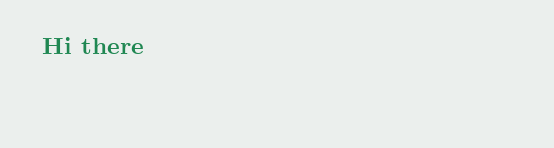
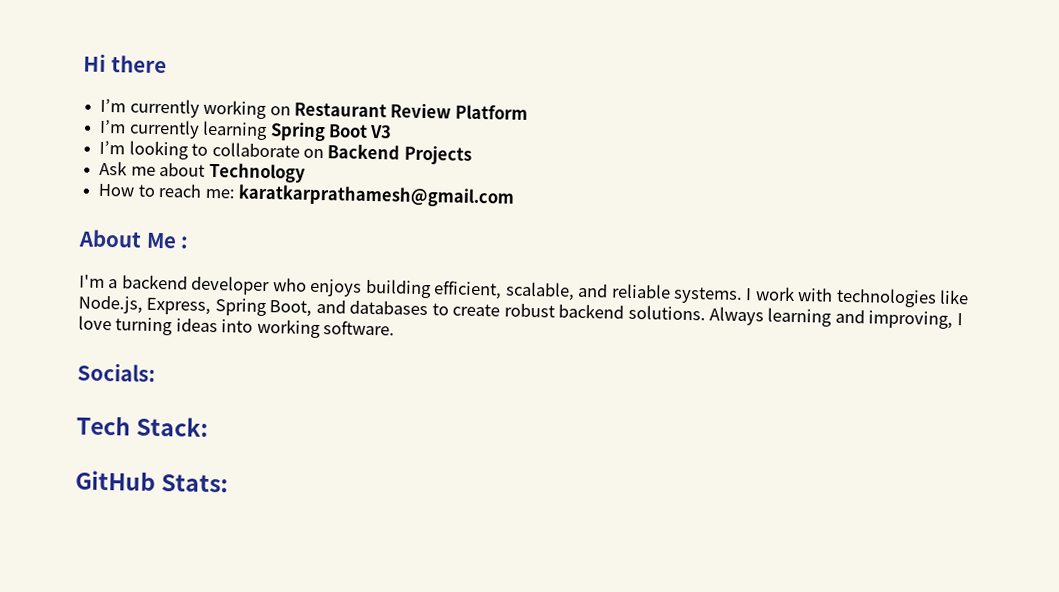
+ I’m currently working on Restaurant Review Platform
+ I’m currently learning Spring Boot V3
+ I’m looking to collaborate on Backend Projects
+ Ask me about Technology
+ How to reach me: karatkarprathamesh@gmail.com
+ About Me :
+ I'm a backend developer who enjoys building efficient, scalable, and reliable systems. I work with technologies like Node.js, Express, Spring Boot, and databases to create robust backend solutions. Always learning and improving, I love turning ideas into working software.
+ Socials:
+ Tech Stack:
+ GitHub Stats:

